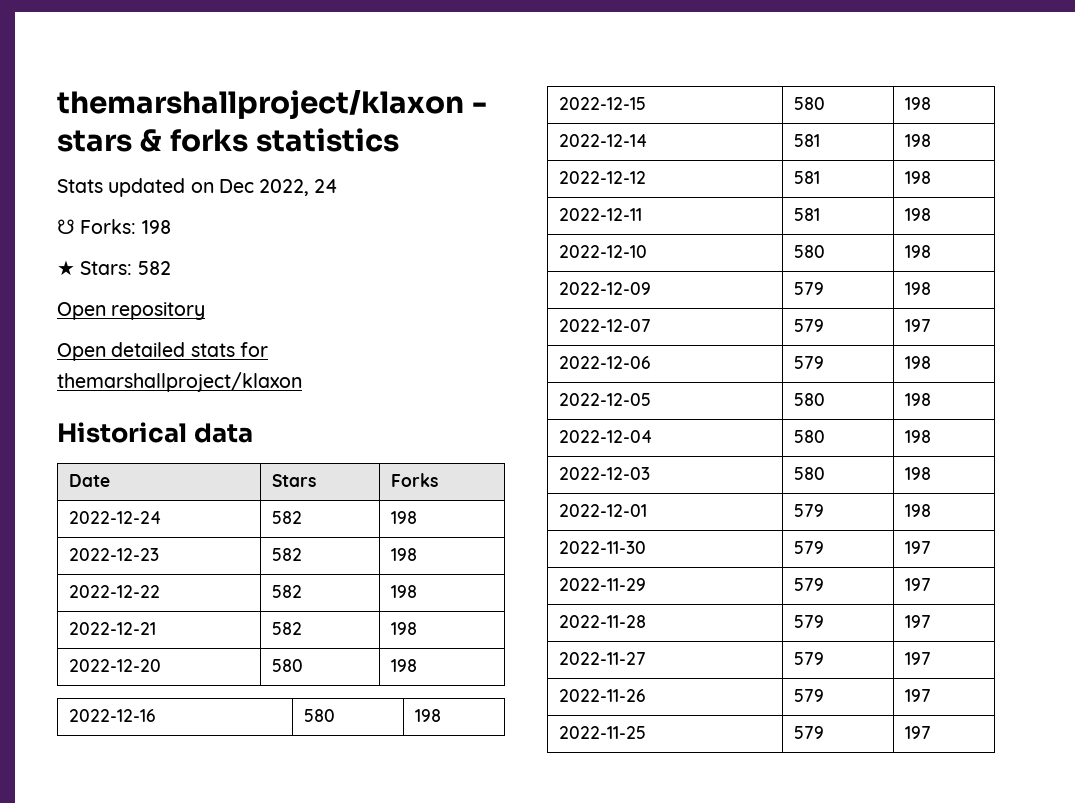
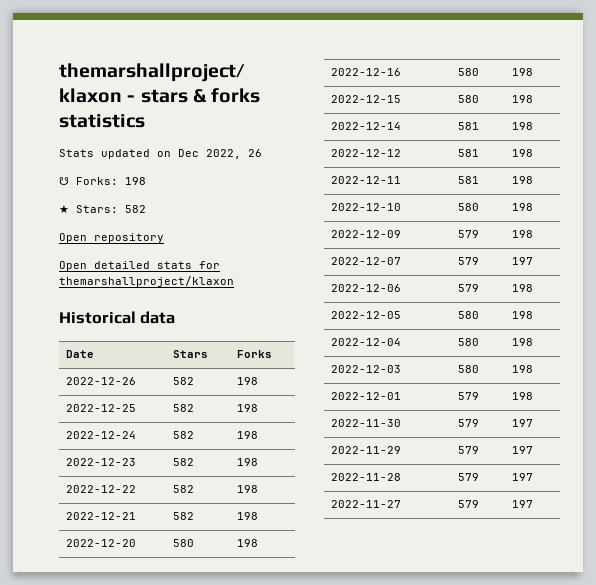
- Stats updated on Dec 2022, 24
+ Stats updated on Dec 2022, 26
+ 2022-12-26 | 582 | 198
+ 2022-12-25 | 582 | 198
- 2022-11-26 | 579 | 197
- 2022-11-25 | 579 | 197

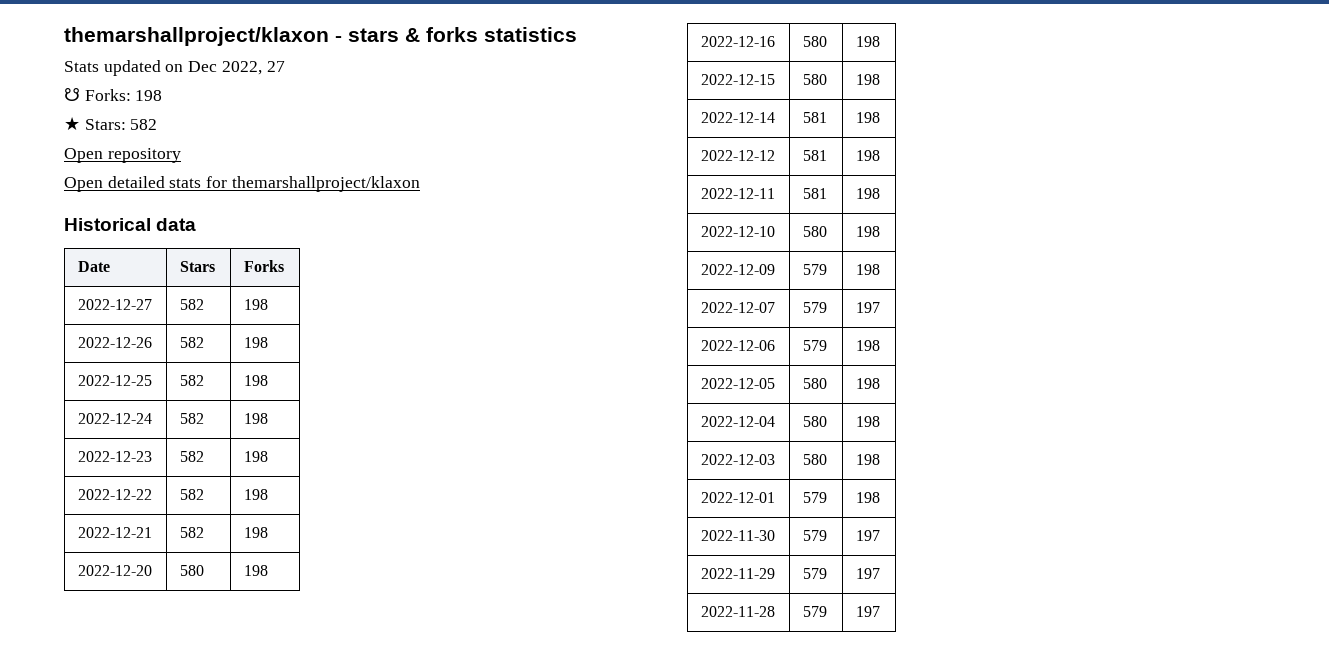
- Stats updated on Dec 2022, 26
+ Stats updated on Dec 2022, 27
+ 2022-12-27 | 582 | 198
- 2022-11-27 | 579 | 197

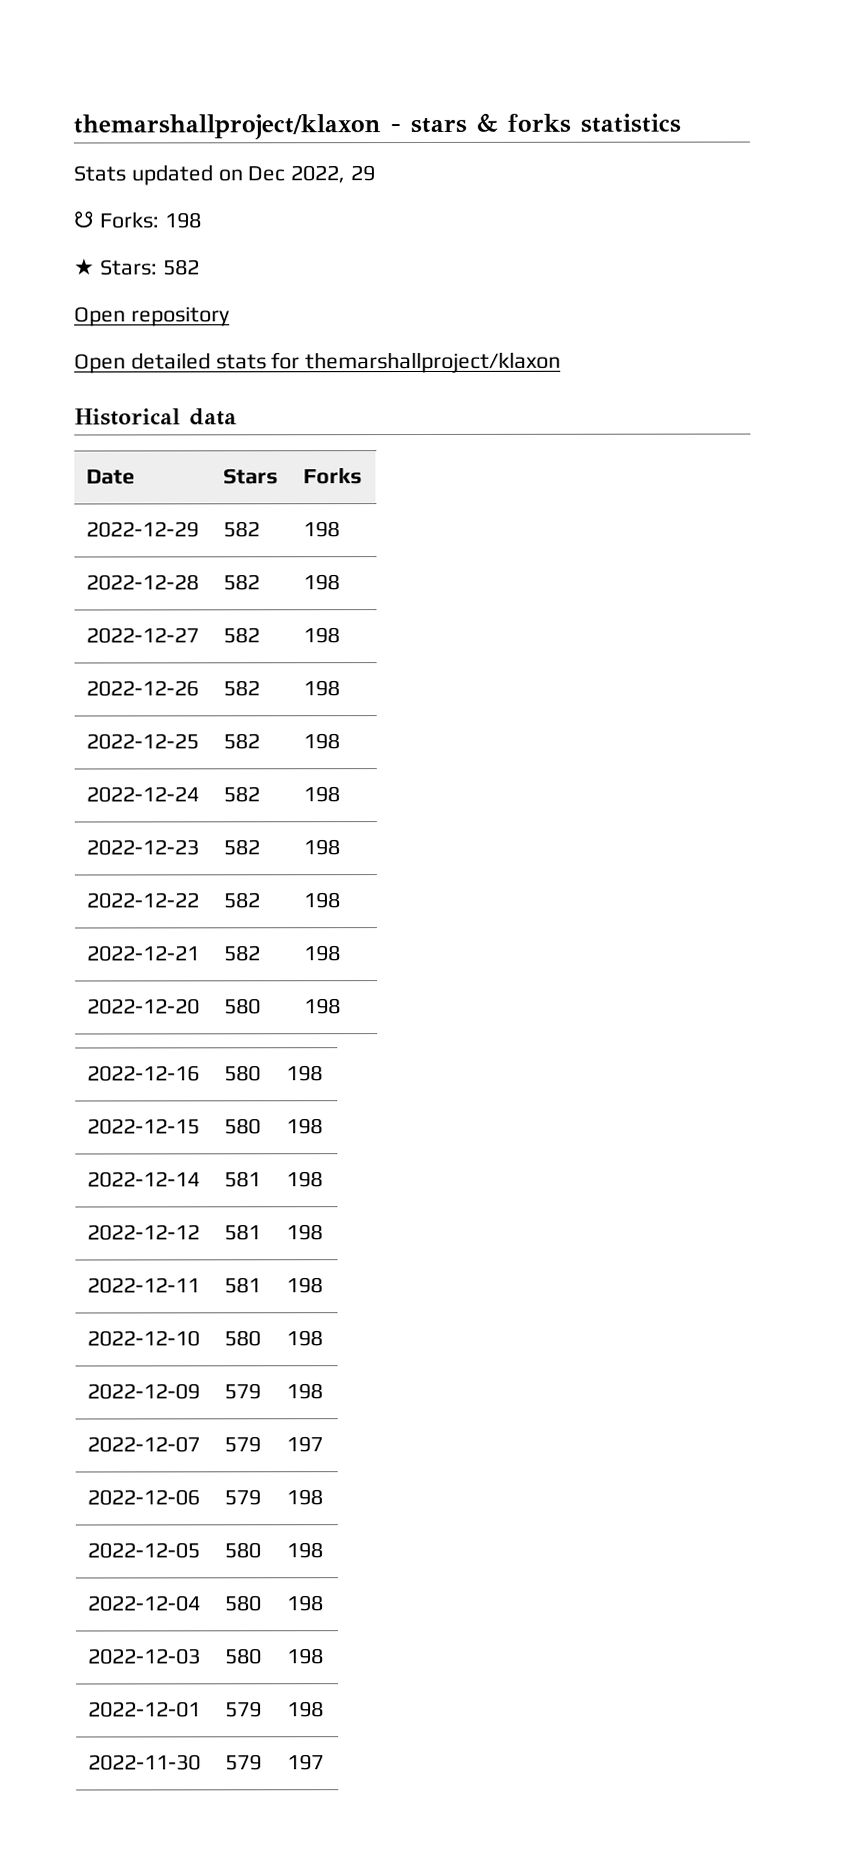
- Stats updated on Dec 2022, 27
+ Stats updated on Dec 2022, 29
+ 2022-12-29 | 582 | 198
+ 2022-12-28 | 582 | 198
- 2022-11-29 | 579 | 197
- 2022-11-28 | 579 | 197

